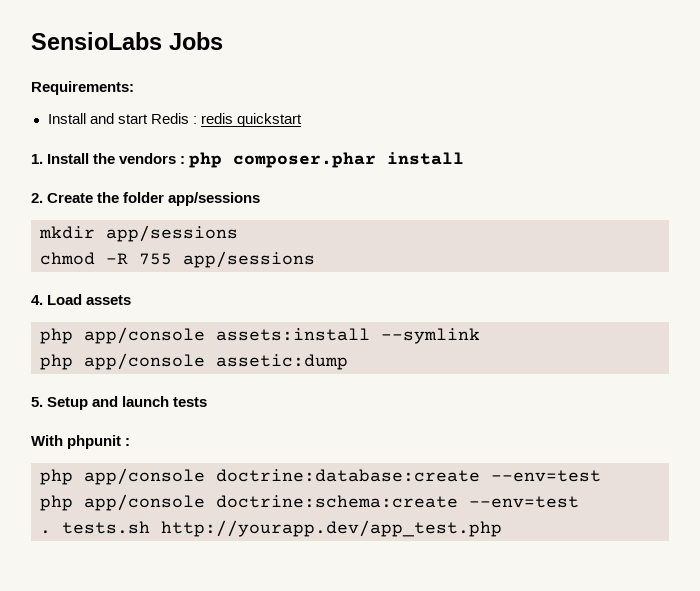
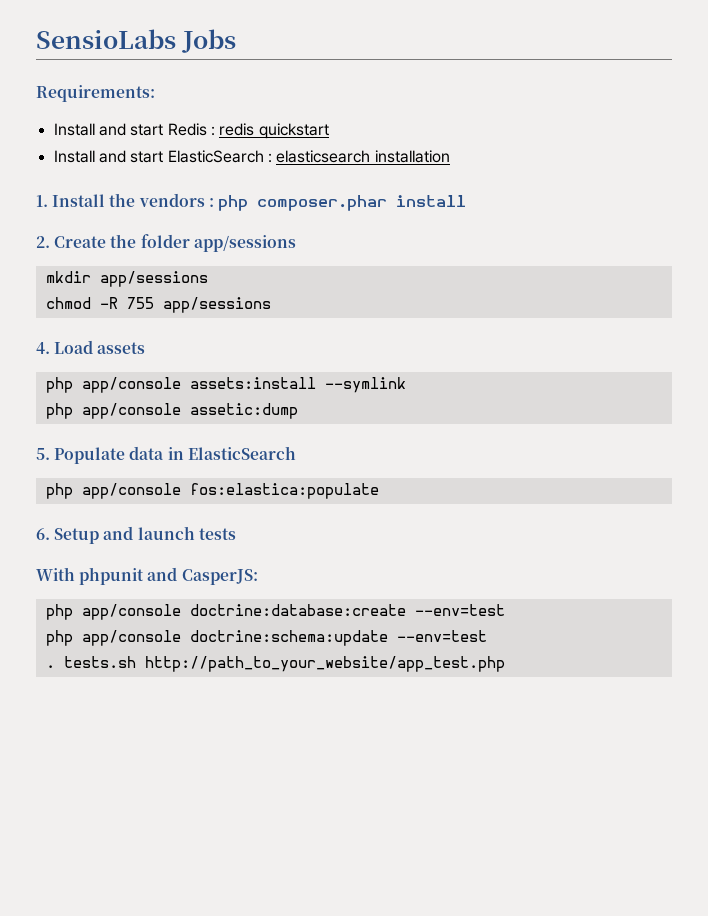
+ Install and start ElasticSearch : elasticsearch installation
- 5. Setup and launch tests
+ 5. Populate data in ElasticSearch
+ php app/console fos:elastica:populate
+ 6. Setup and launch tests
- With phpunit :
+ With phpunit and CasperJS:
- php app/console doctrine:schema:create --env=test
+ php app/console doctrine:schema:update --env=test
- . tests.sh http://yourapp.dev/app_test.php
+ . tests.sh http://path_to_your_website/app_test.php

